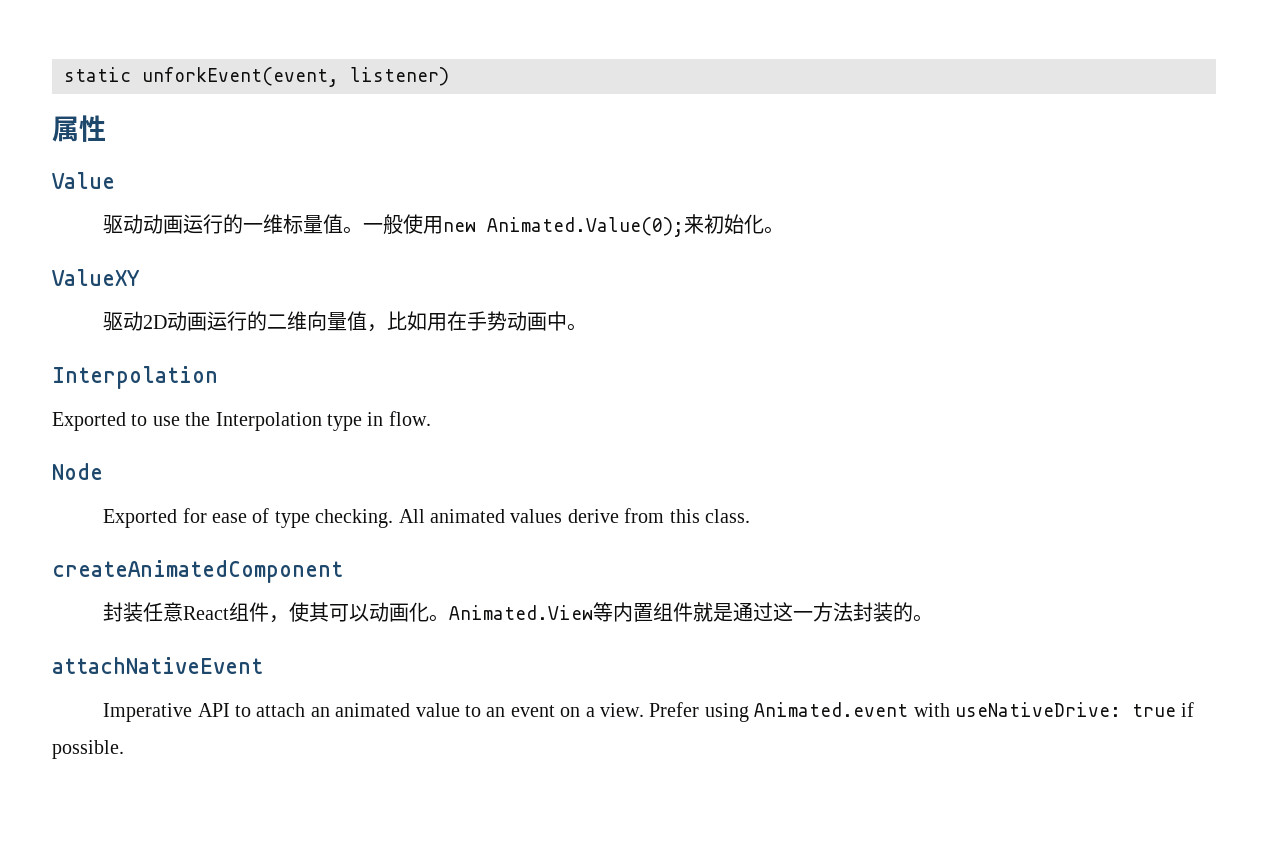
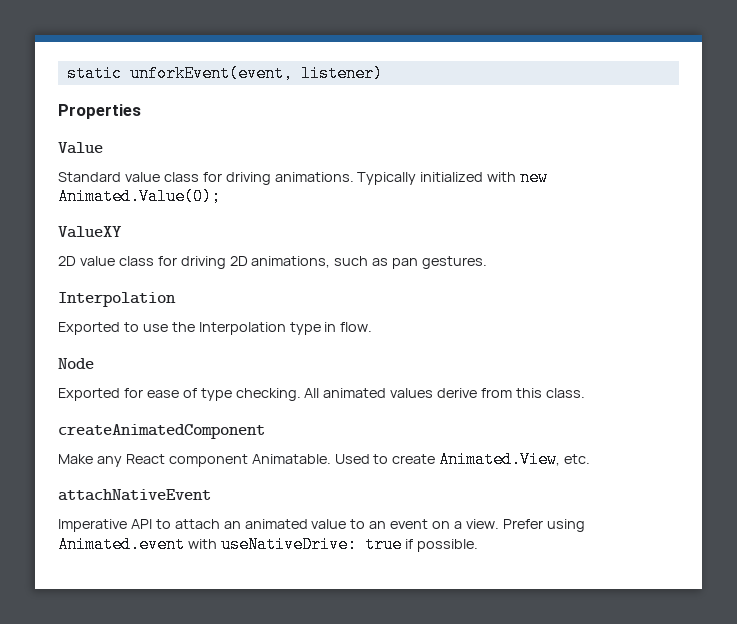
- 属性
+ Properties
- 驱动动画运行的一维标量值。一般使用new Animated.Value(0);来初始化。
+ Standard value class for driving animations. Typically initialized with new Animated.Value(0);
- 驱动2D动画运行的二维向量值，比如用在手势动画中。
+ 2D value class for driving 2D animations, such as pan gestures.
- 封装任意React组件，使其可以动画化。Animated.View等内置组件就是通过这一方法封装的。
+ Make any React component Animatable. Used to create Animated.View, etc.

